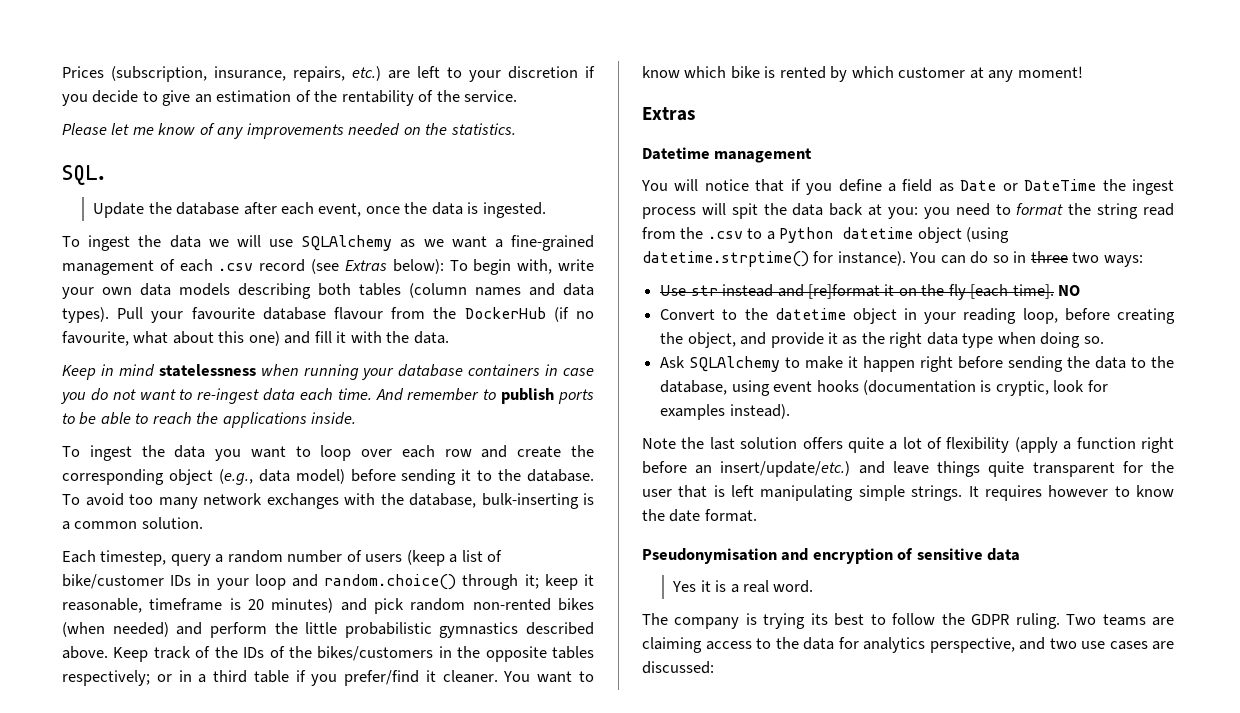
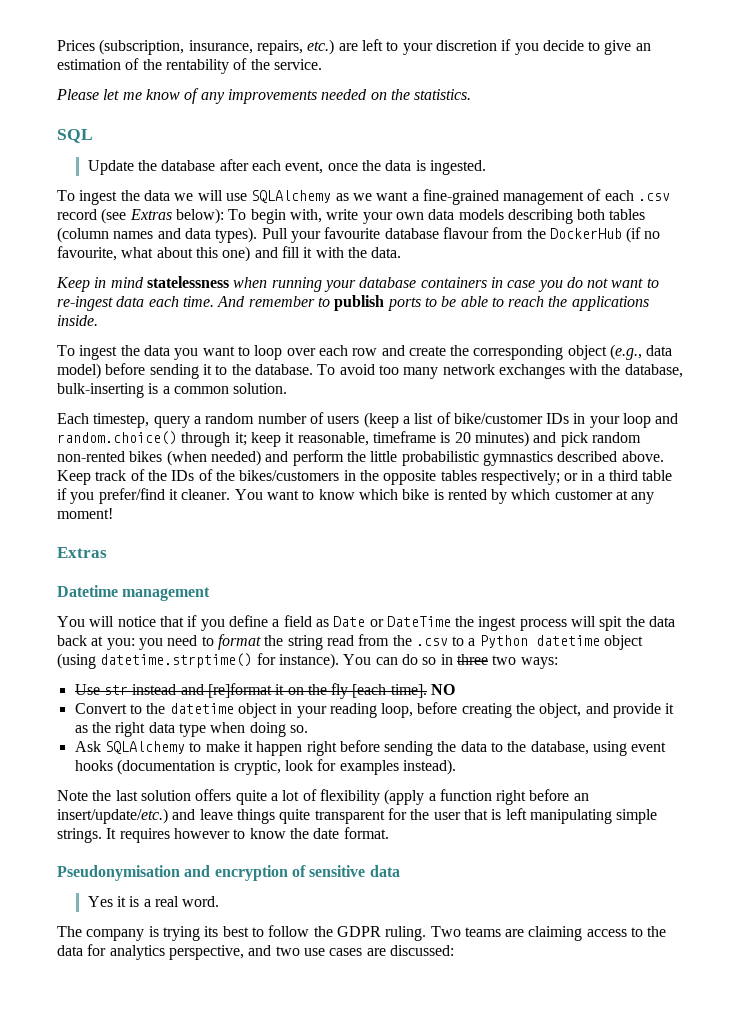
- SQL.
+ SQL

